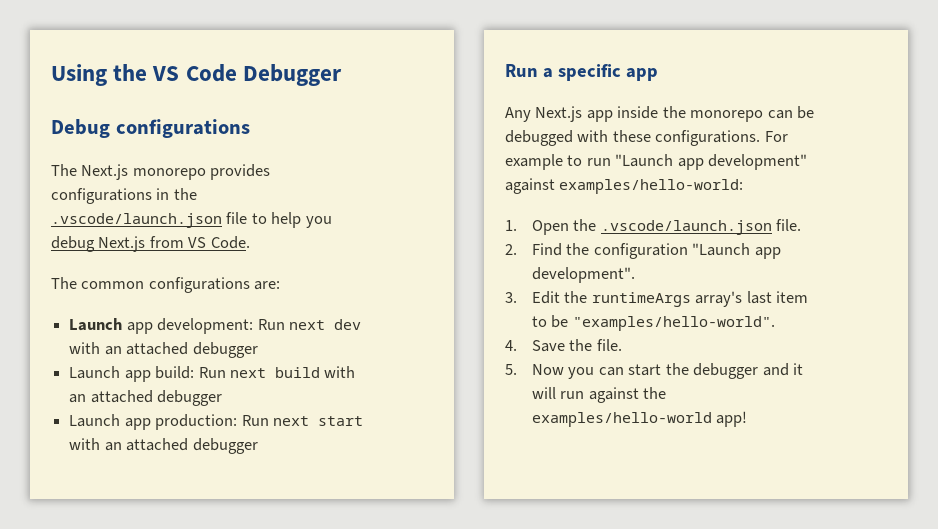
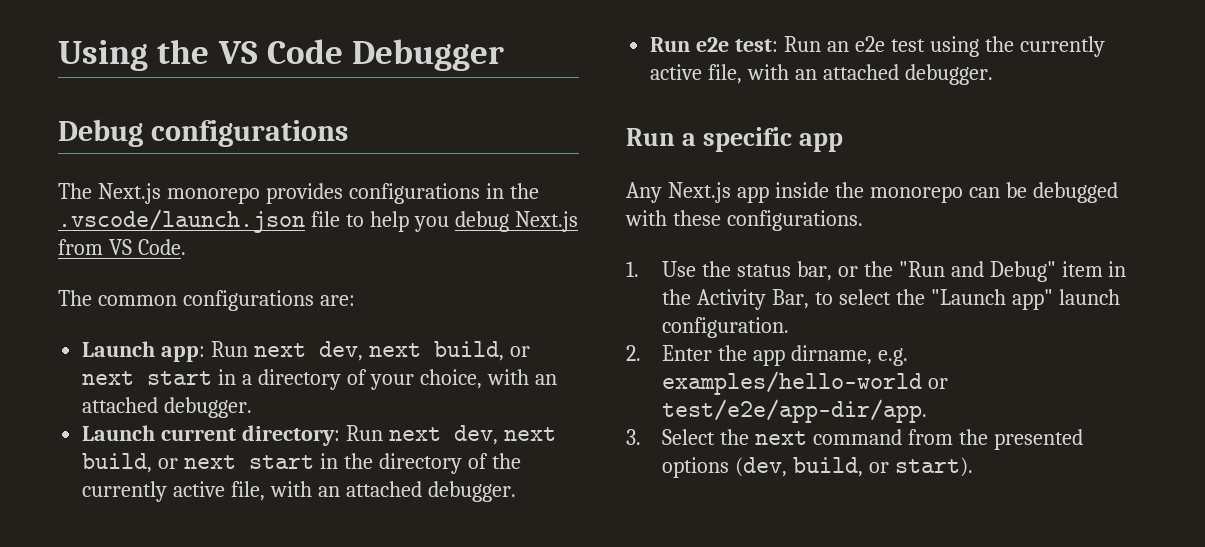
- Launch app development: Run next dev with an attached debugger
- Launch app build: Run next build with an attached debugger
- Launch app production: Run next start with an attached debugger
+ Launch app: Run next dev, next build, or next start in a directory of your choice, with an attached debugger.
+ Launch current directory: Run next dev, next build, or next start in the directory of the currently active file, with an attached debugger.
+ Run e2e test: Run an e2e test using the currently active file, with an attached debugger.
- Any Next.js app inside the monorepo can be debugged with these configurations. For example to run "Launch app development" against examples/hello-world:
- 1. Open the .vscode/launch.json file.
- 2. Find the configuration "Launch app development".
- 3. Edit the runtimeArgs array's last item to be "examples/hello-world".
- 4. Save the file.
- 5. Now you can start the debugger and it will run against the examples/hello-world app!
+ Any Next.js app inside the monorepo can be debugged with these configurations.
+ 1. Use the status bar, or the "Run and Debug" item in the Activity Bar, to select the "Launch app" launch configuration.
+ 2. Enter the app dirname, e.g. examples/hello-world or test/e2e/app-dir/app.
+ 3. Select the next command from the presented options (dev, build, or start).

